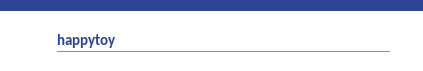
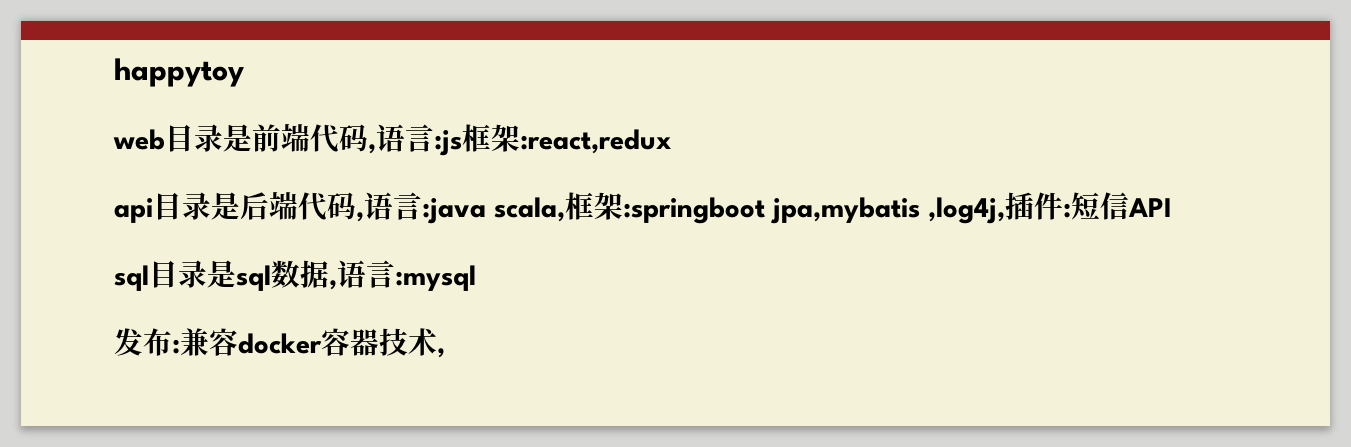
+ web目录是前端代码,语言:js框架:react,redux
+ api目录是后端代码,语言:java scala,框架:springboot jpa,mybatis ,log4j,插件:短信API
+ sql目录是sql数据,语言:mysql
+ 发布:兼容docker容器技术,

